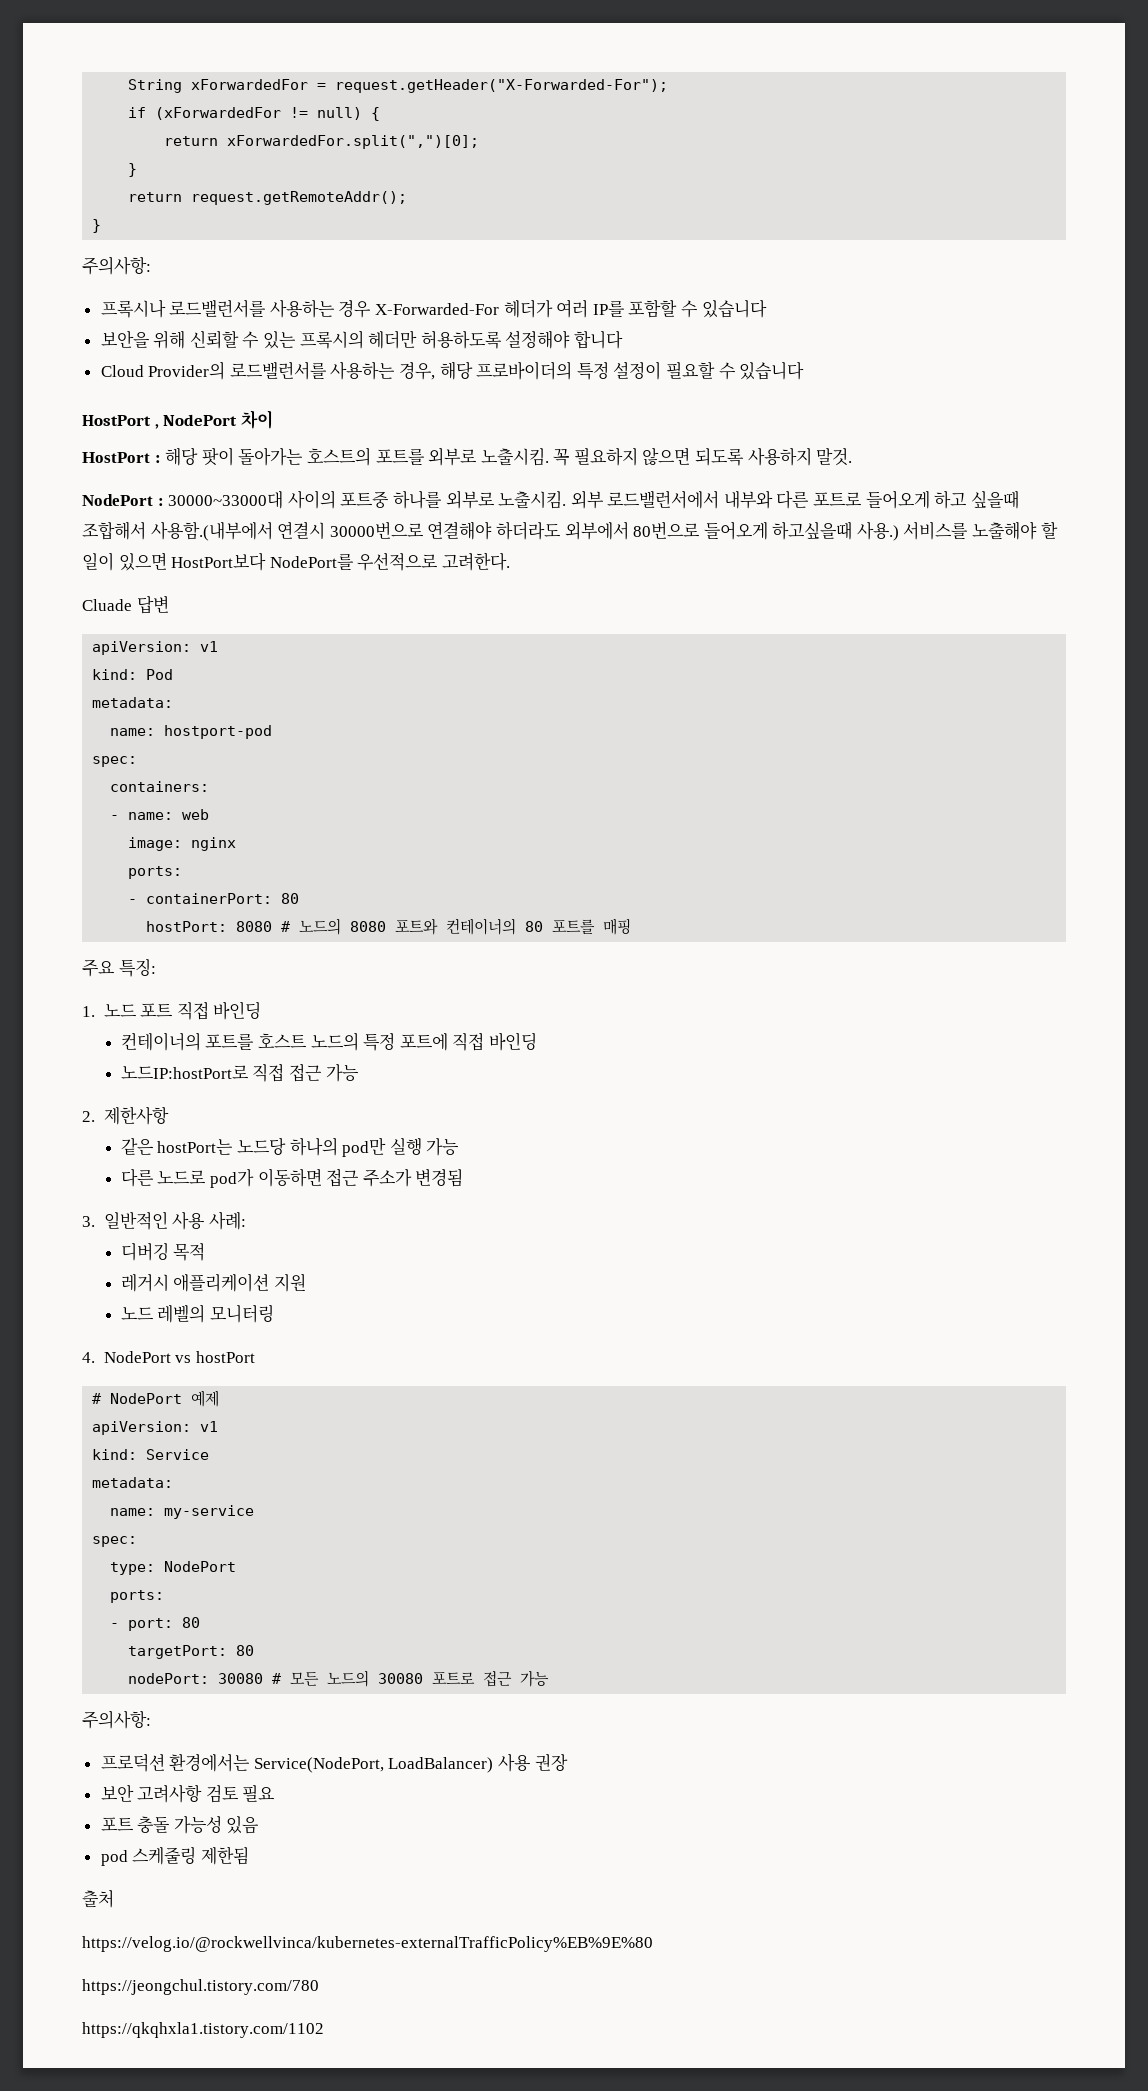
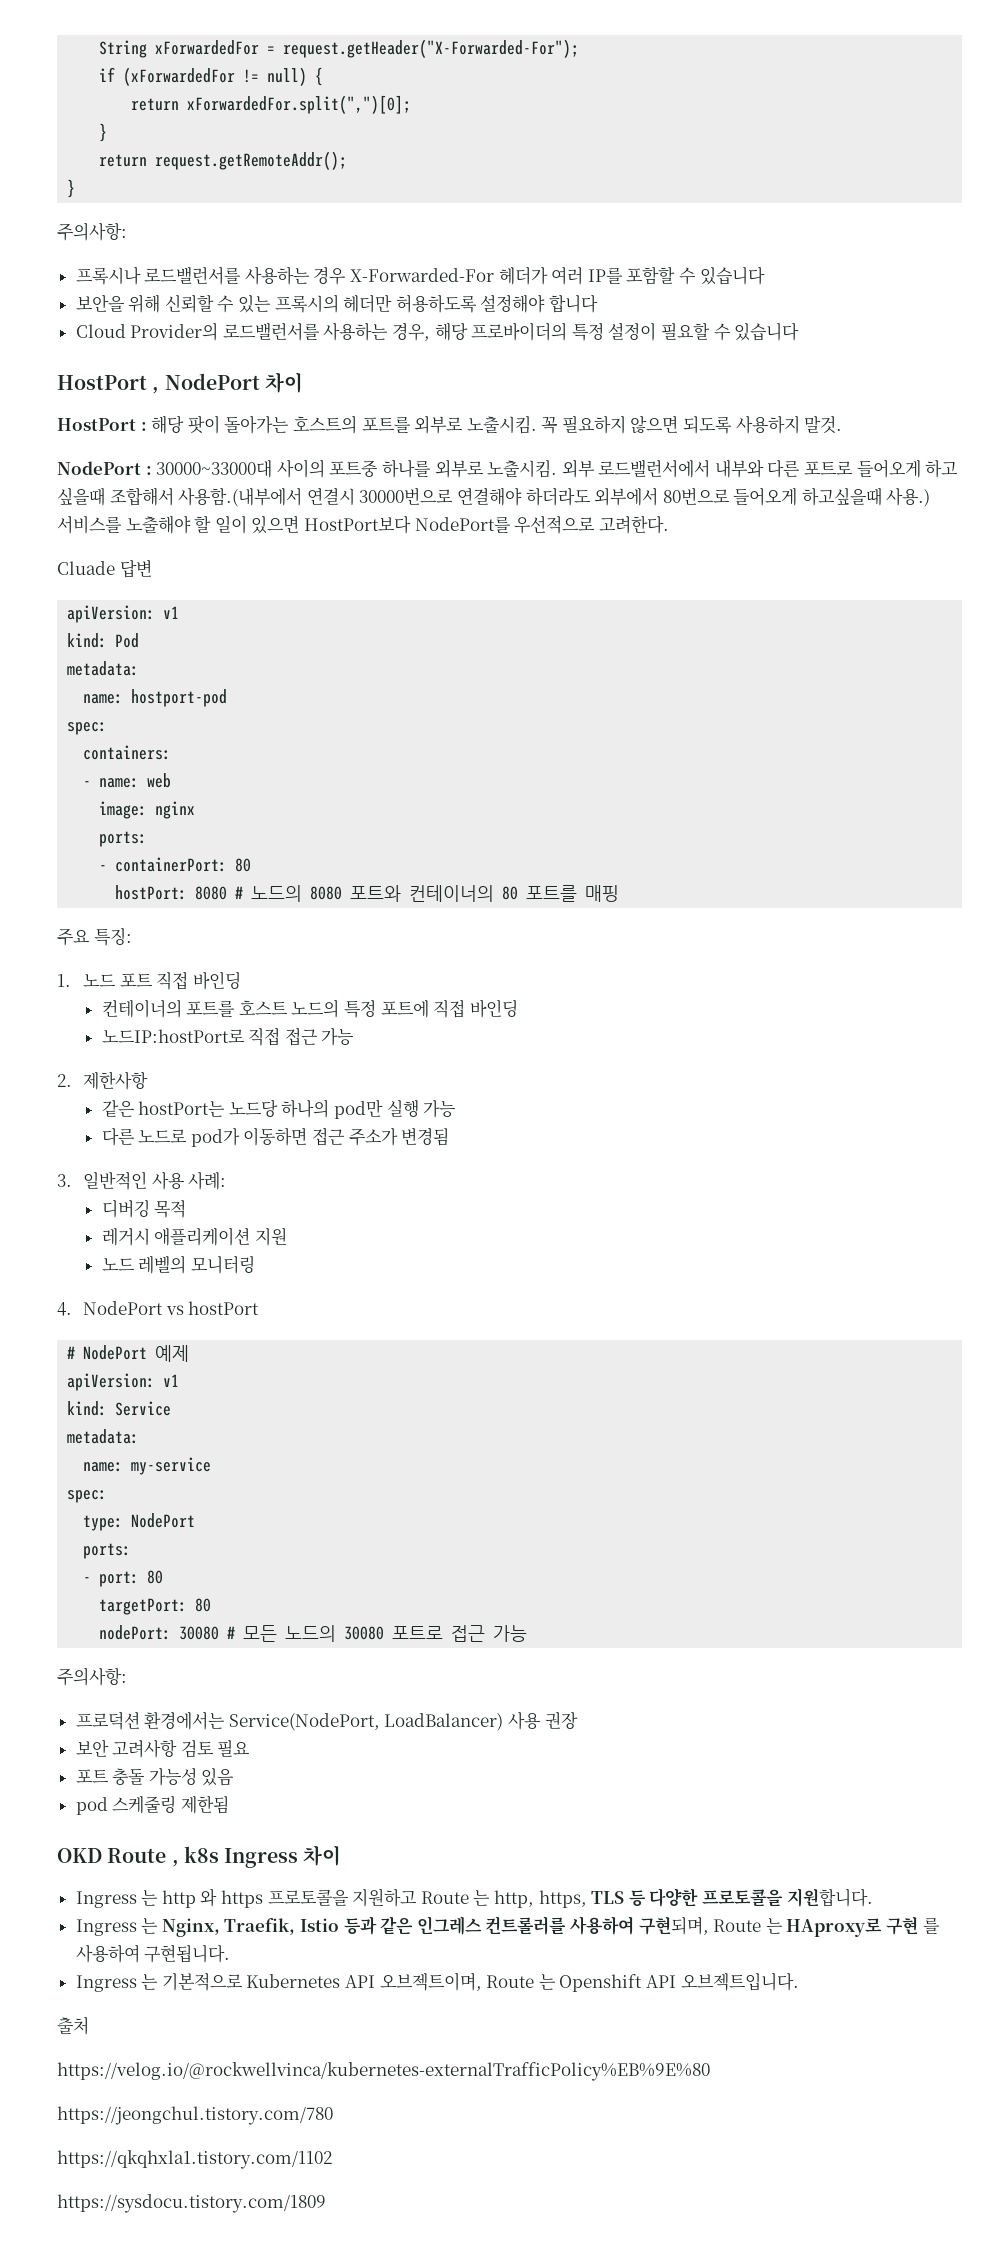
+ OKD Route , k8s Ingress 차이
+ Ingress 는 http 와 https 프로토콜을 지원하고 Route 는 http, https, TLS 등 다양한 프로토콜을 지원합니다.
+ Ingress 는 Nginx, Traefik, Istio 등과 같은 인그레스 컨트롤러를 사용하여 구현되며, Route 는 HAproxy로 구현 를 사용하여 구현됩니다.
+ Ingress 는 기본적으로 Kubernetes API 오브젝트이며, Route 는 Openshift API 오브젝트입니다.
+ https://sysdocu.tistory.com/1809

